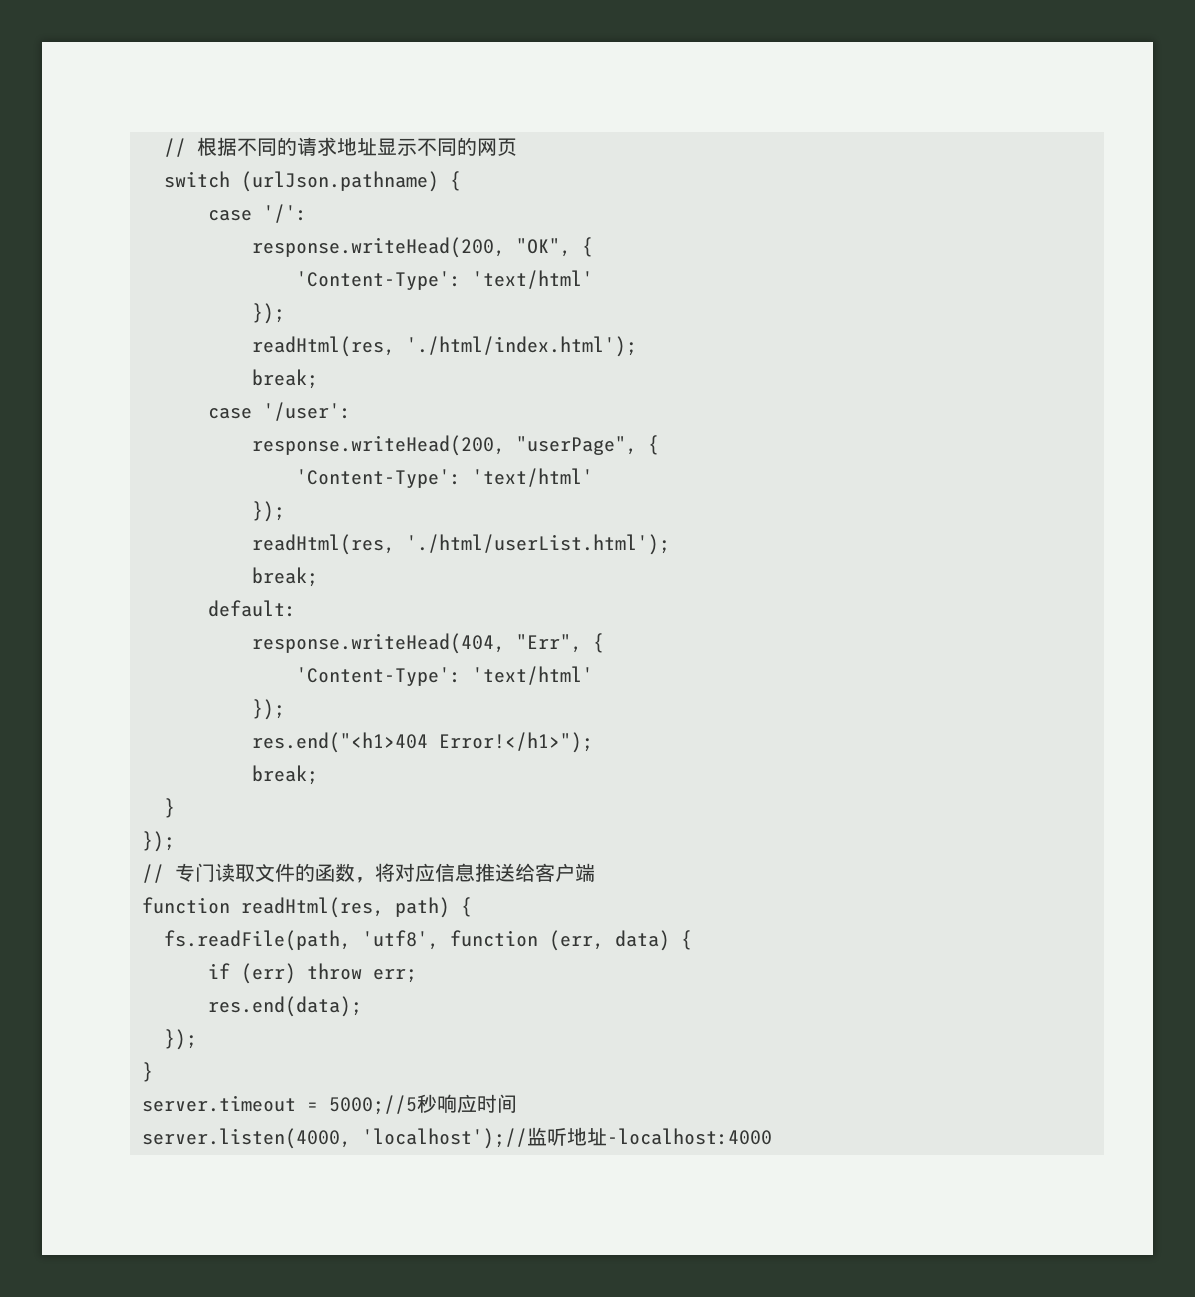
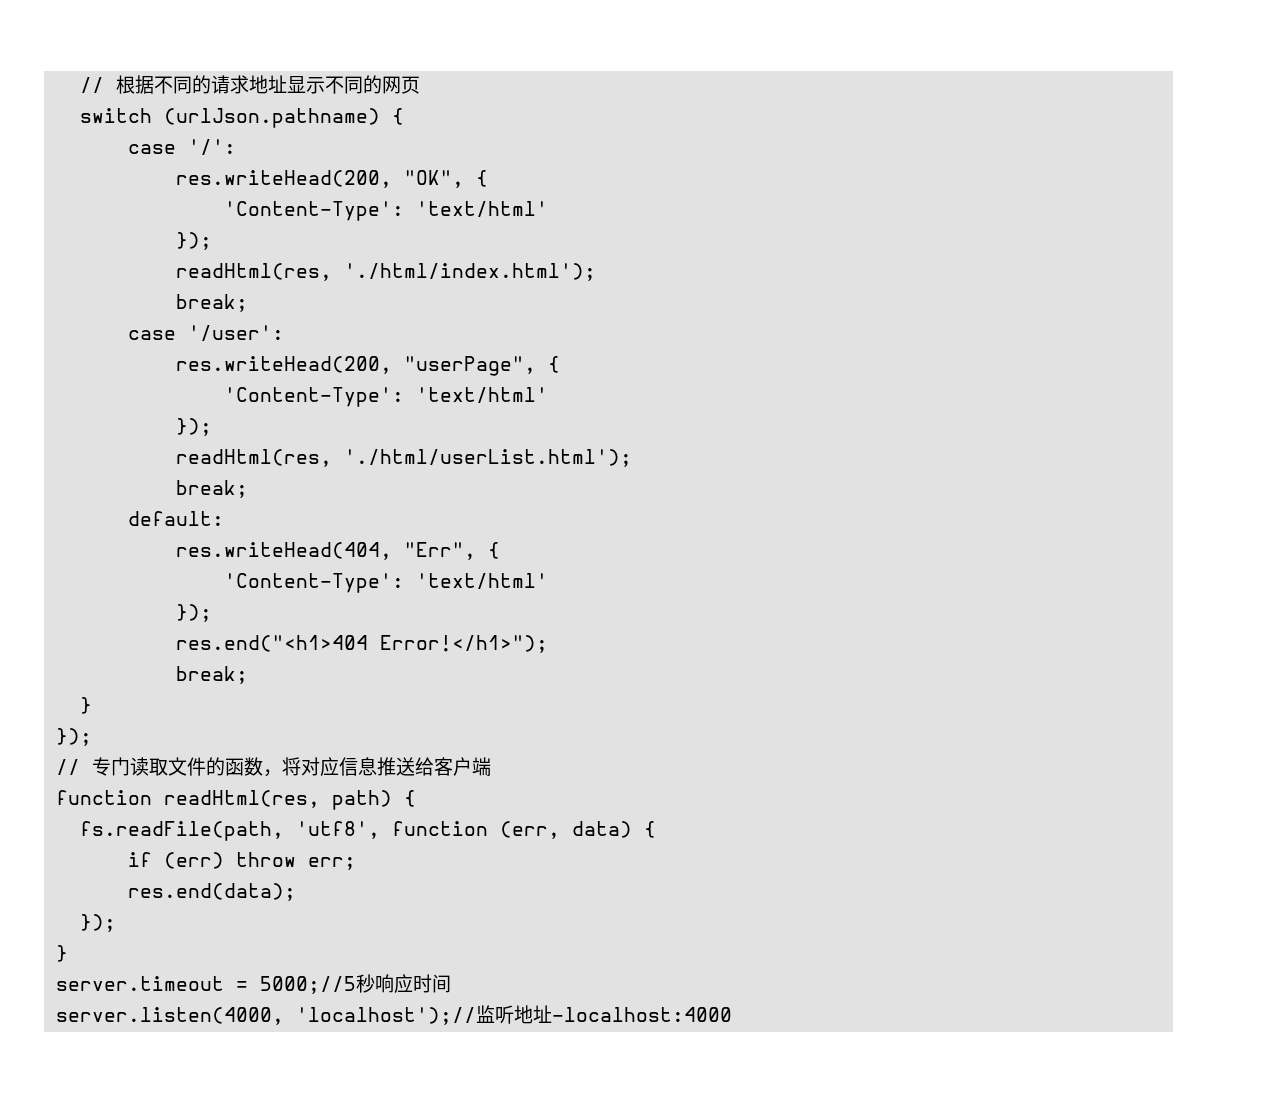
- response.writeHead(200, "OK", {
+ res.writeHead(200, "OK", {
- response.writeHead(200, "userPage", {
+ res.writeHead(200, "userPage", {
- response.writeHead(404, "Err", {
+ res.writeHead(404, "Err", {

